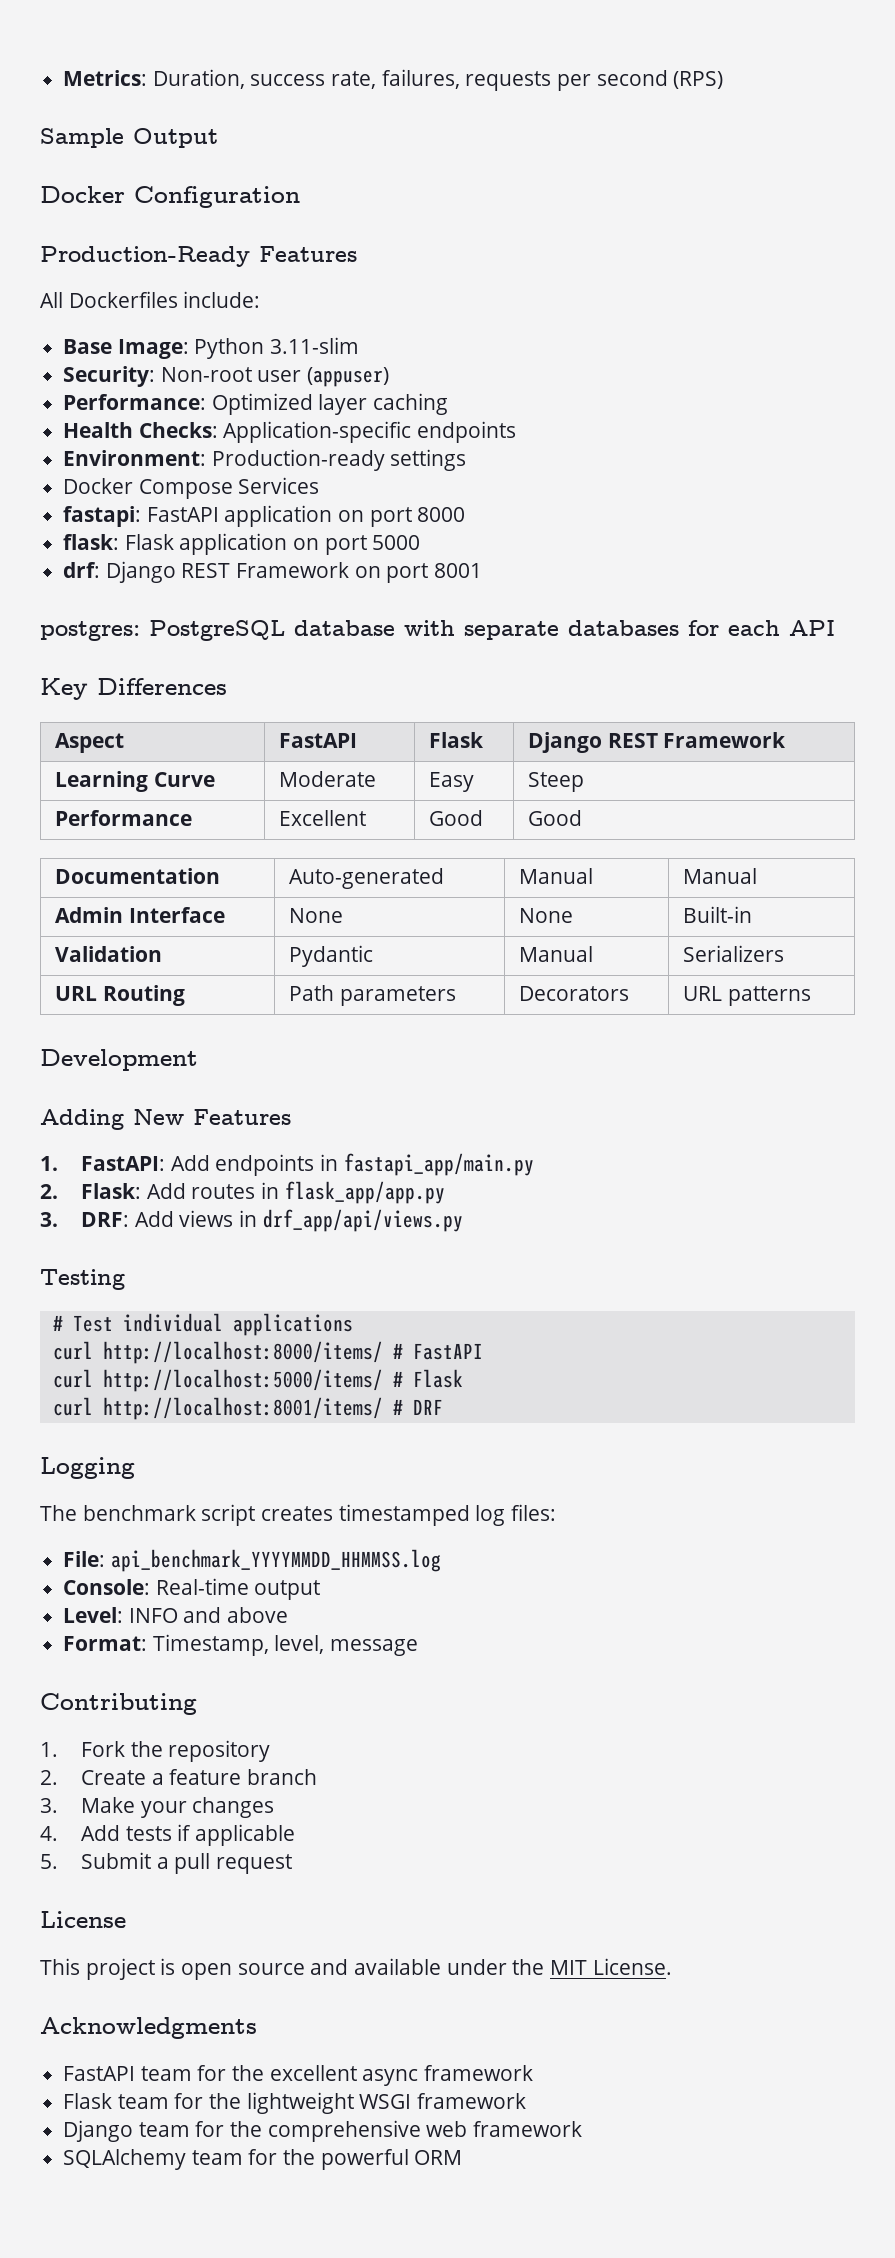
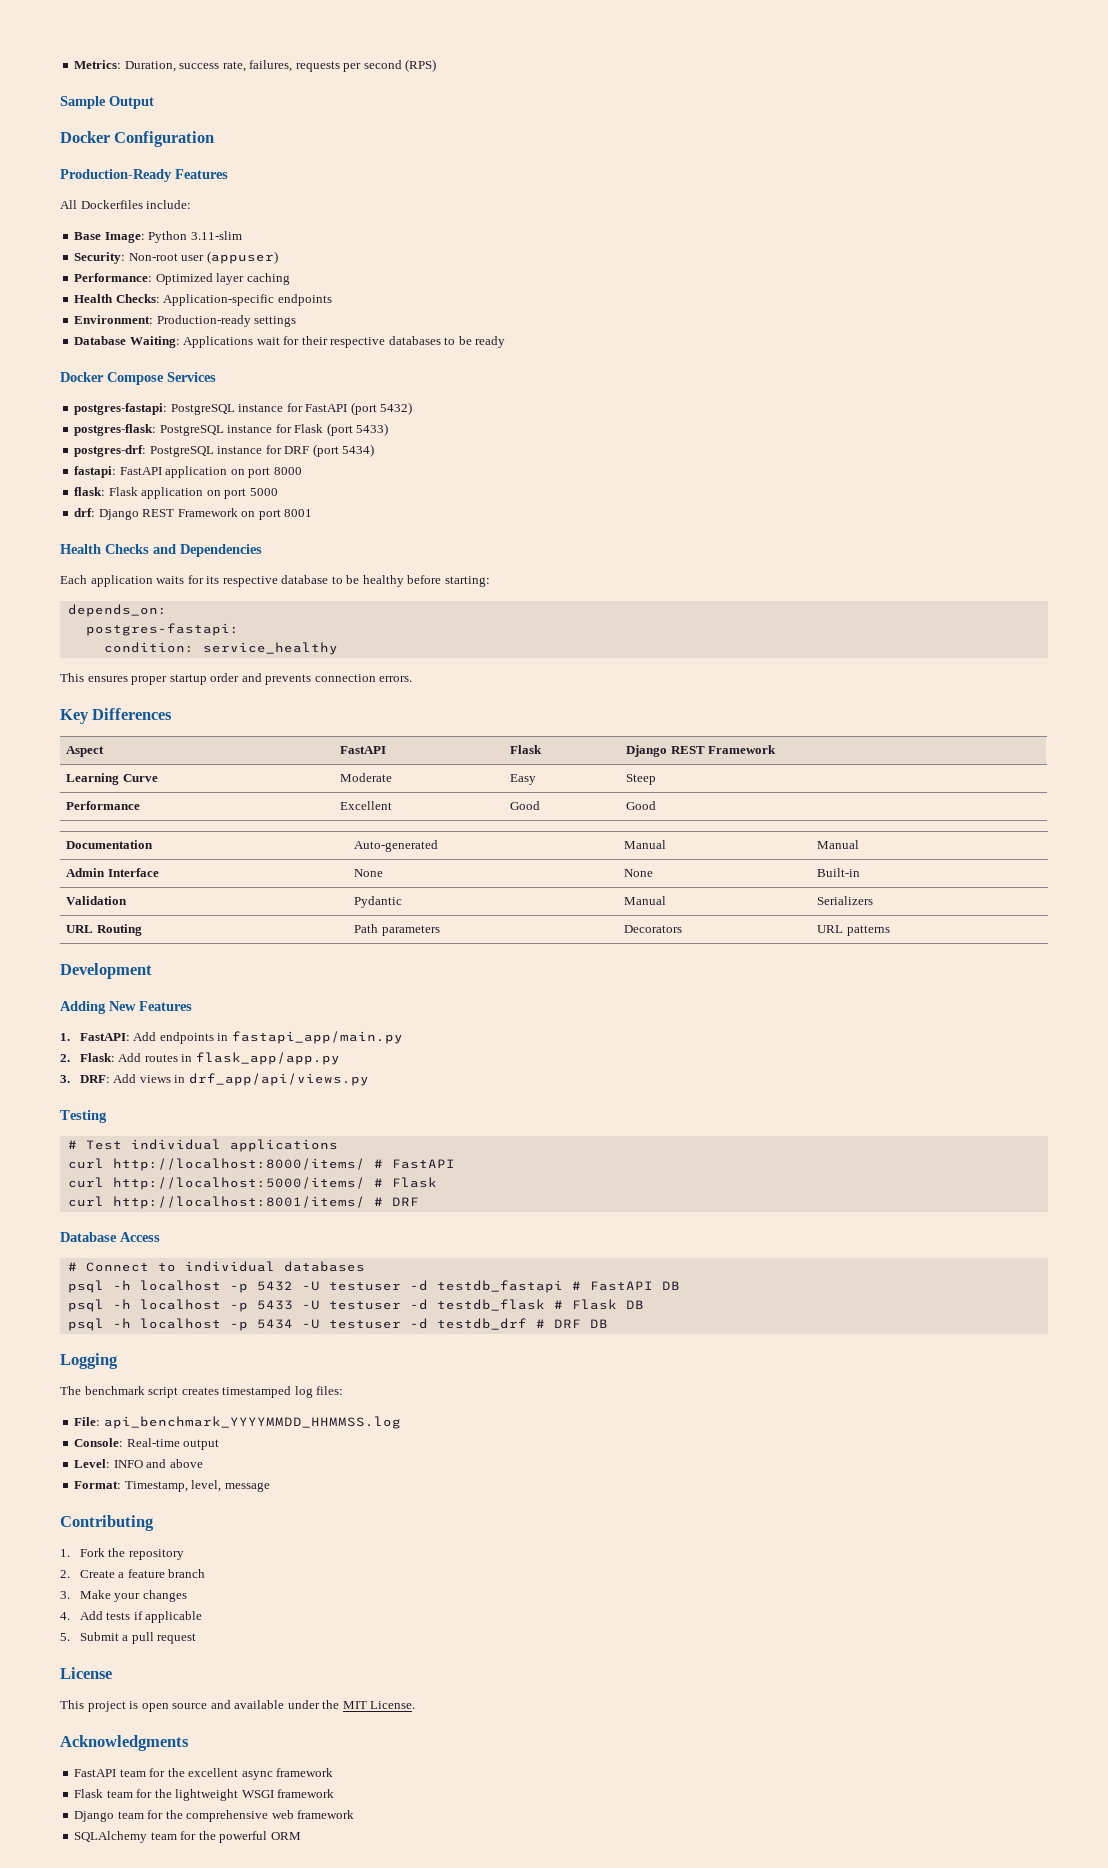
+ Database Waiting: Applications wait for their respective databases to be ready
  Docker Compose Services
+ postgres-fastapi: PostgreSQL instance for FastAPI (port 5432)
+ postgres-flask: PostgreSQL instance for Flask (port 5433)
+ postgres-drf: PostgreSQL instance for DRF (port 5434)
- postgres: PostgreSQL database with separate databases for each API
+ Health Checks and Dependencies
+ Each application waits for its respective database to be healthy before starting:
+ depends_on:
+ postgres-fastapi:
+ condition: service_healthy
+ This ensures proper startup order and prevents connection errors.
+ Database Access
+ # Connect to individual databases
+ psql -h localhost -p 5432 -U testuser -d testdb_fastapi # FastAPI DB
+ psql -h localhost -p 5433 -U testuser -d testdb_flask # Flask DB
+ psql -h localhost -p 5434 -U testuser -d testdb_drf # DRF DB

